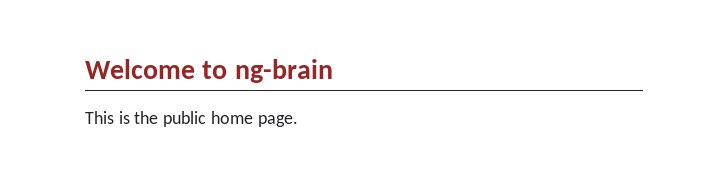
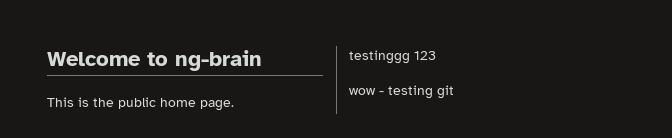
+ testinggg 123
+ wow - testing git

